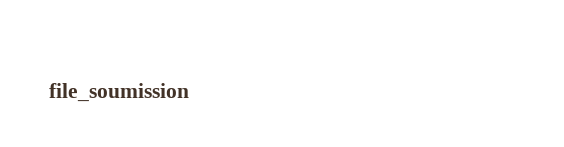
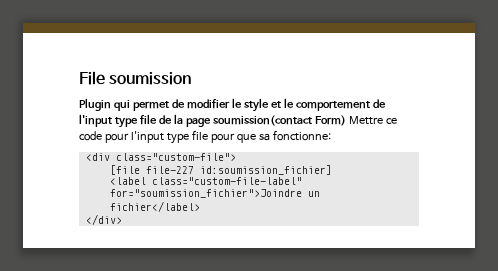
- file_soumission
+ File soumission
+ Plugin qui permet de modifier le style et le comportement de l'input type file de la page soumission(contact Form) Mettre ce code pour l'input type file pour que sa fonctionne:
+ <div class="custom-file">
+ [file file-227 id:soumission_fichier]
+ <label class="custom-file-label" for="soumission_fichier">Joindre un fichier</label>
+ </div>

